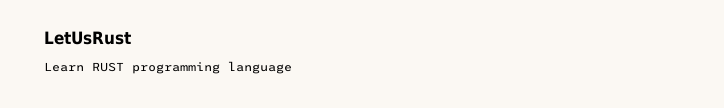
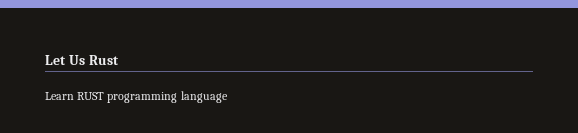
- LetUsRust
+ Let Us Rust

